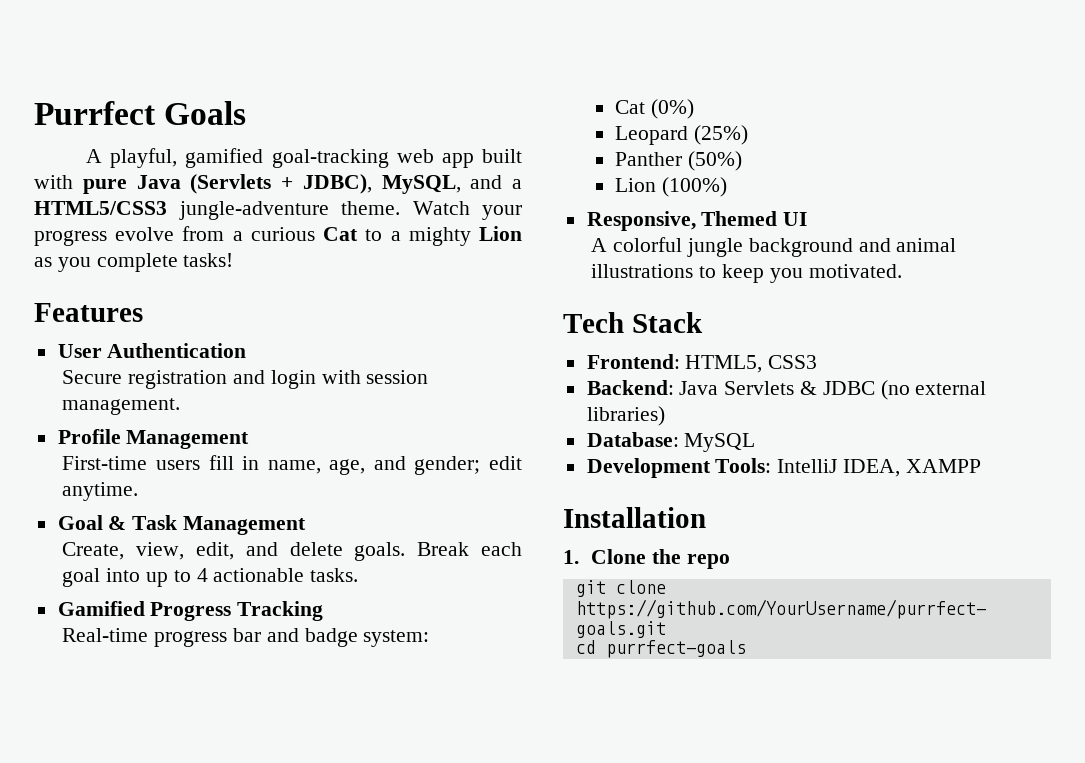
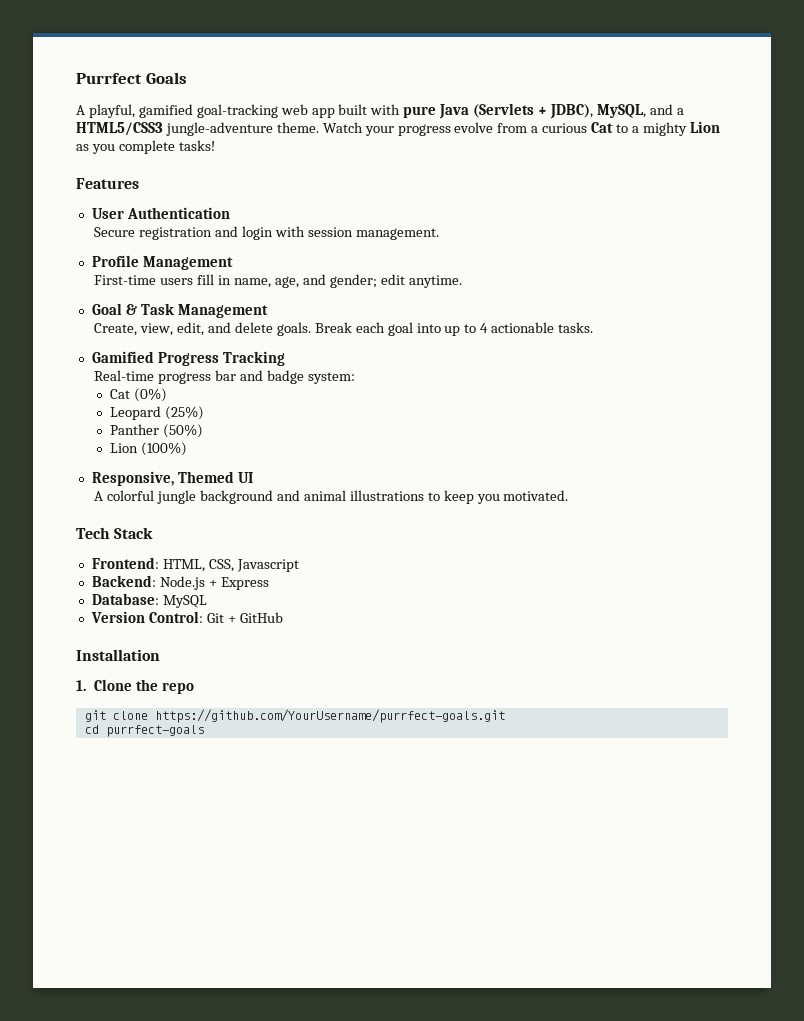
- Frontend: HTML5, CSS3
- Backend: Java Servlets & JDBC (no external libraries)
+ Frontend: HTML, CSS, Javascript
+ Backend: Node.js + Express
  Database: MySQL
- Development Tools: IntelliJ IDEA, XAMPP
+ Version Control: Git + GitHub

